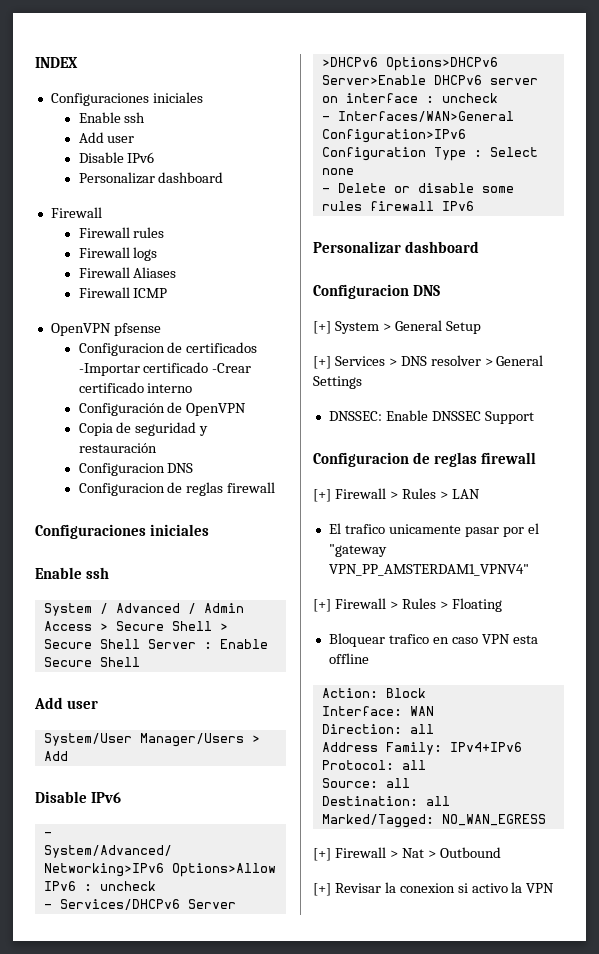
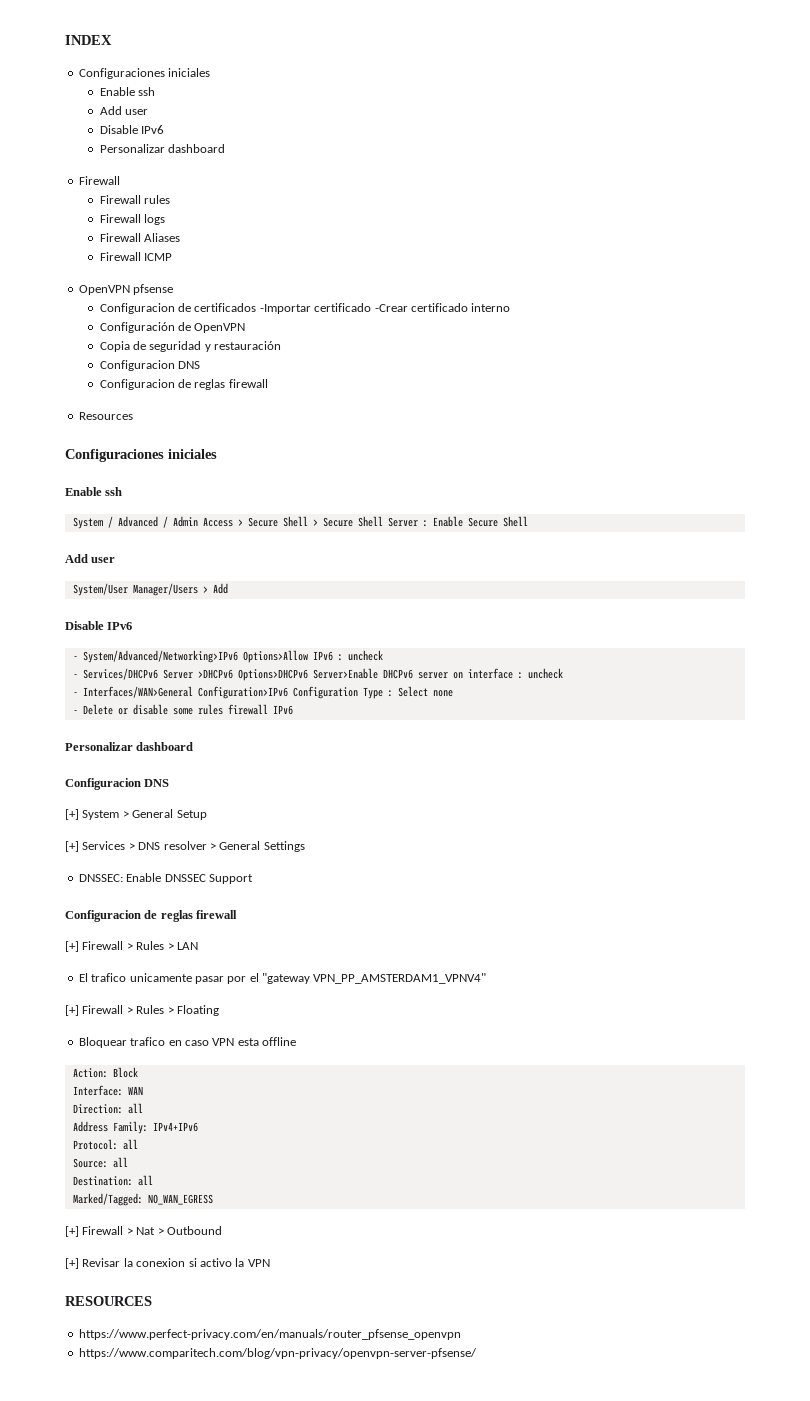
+ Resources
+ RESOURCES
+ https://www.perfect-privacy.com/en/manuals/router_pfsense_openvpn
+ https://www.comparitech.com/blog/vpn-privacy/openvpn-server-pfsense/

